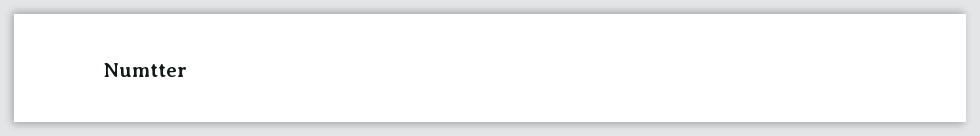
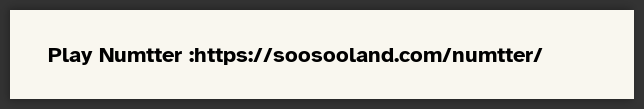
- Numtter
+ Play Numtter :https://soosooland.com/numtter/

